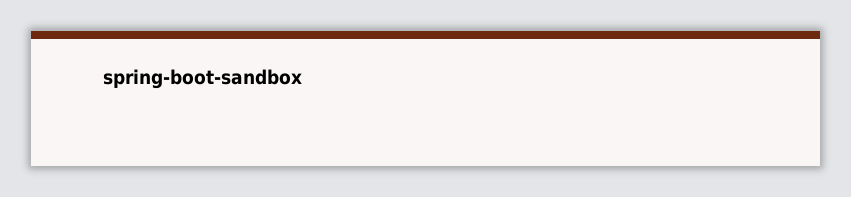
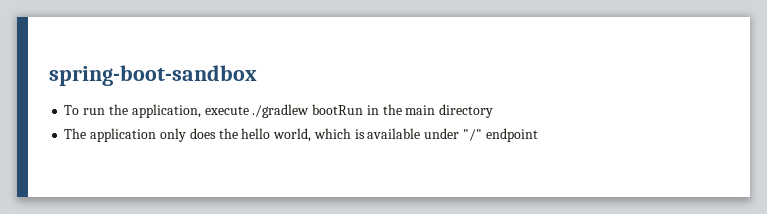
+ To run the application, execute ./gradlew bootRun in the main directory
+ The application only does the hello world, which is available under "/" endpoint

